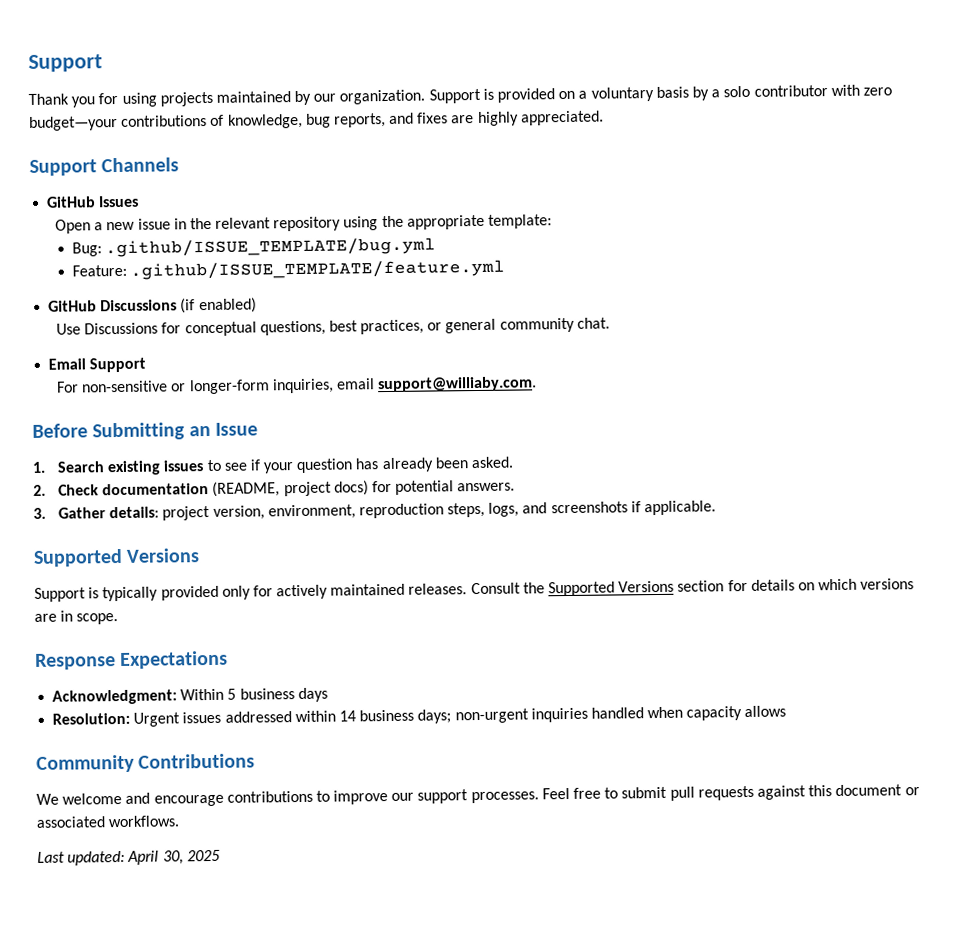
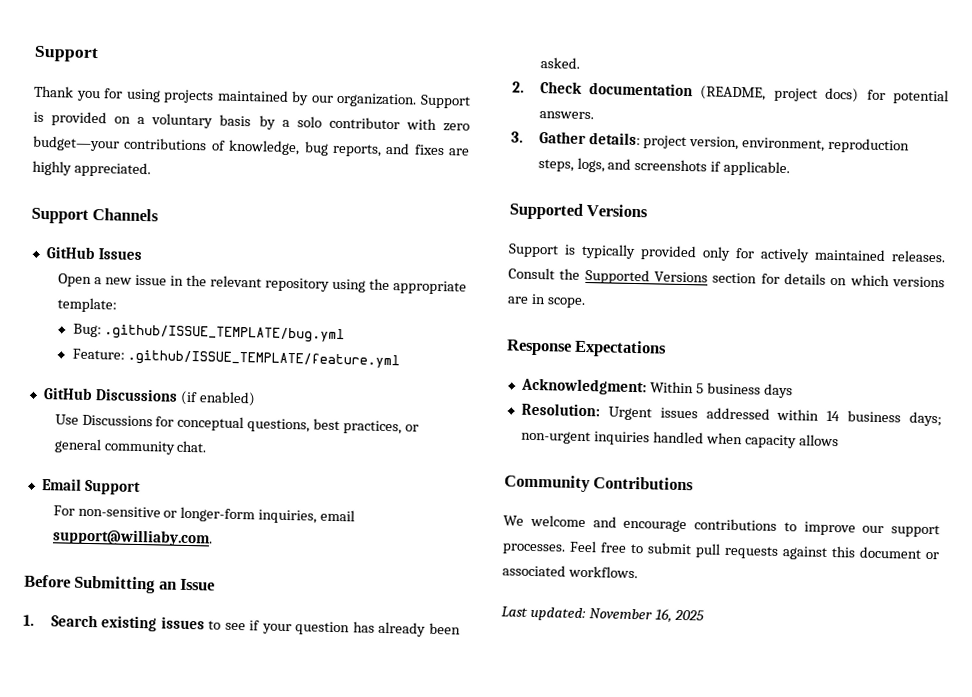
- Last updated: April 30, 2025
+ Last updated: November 16, 2025

